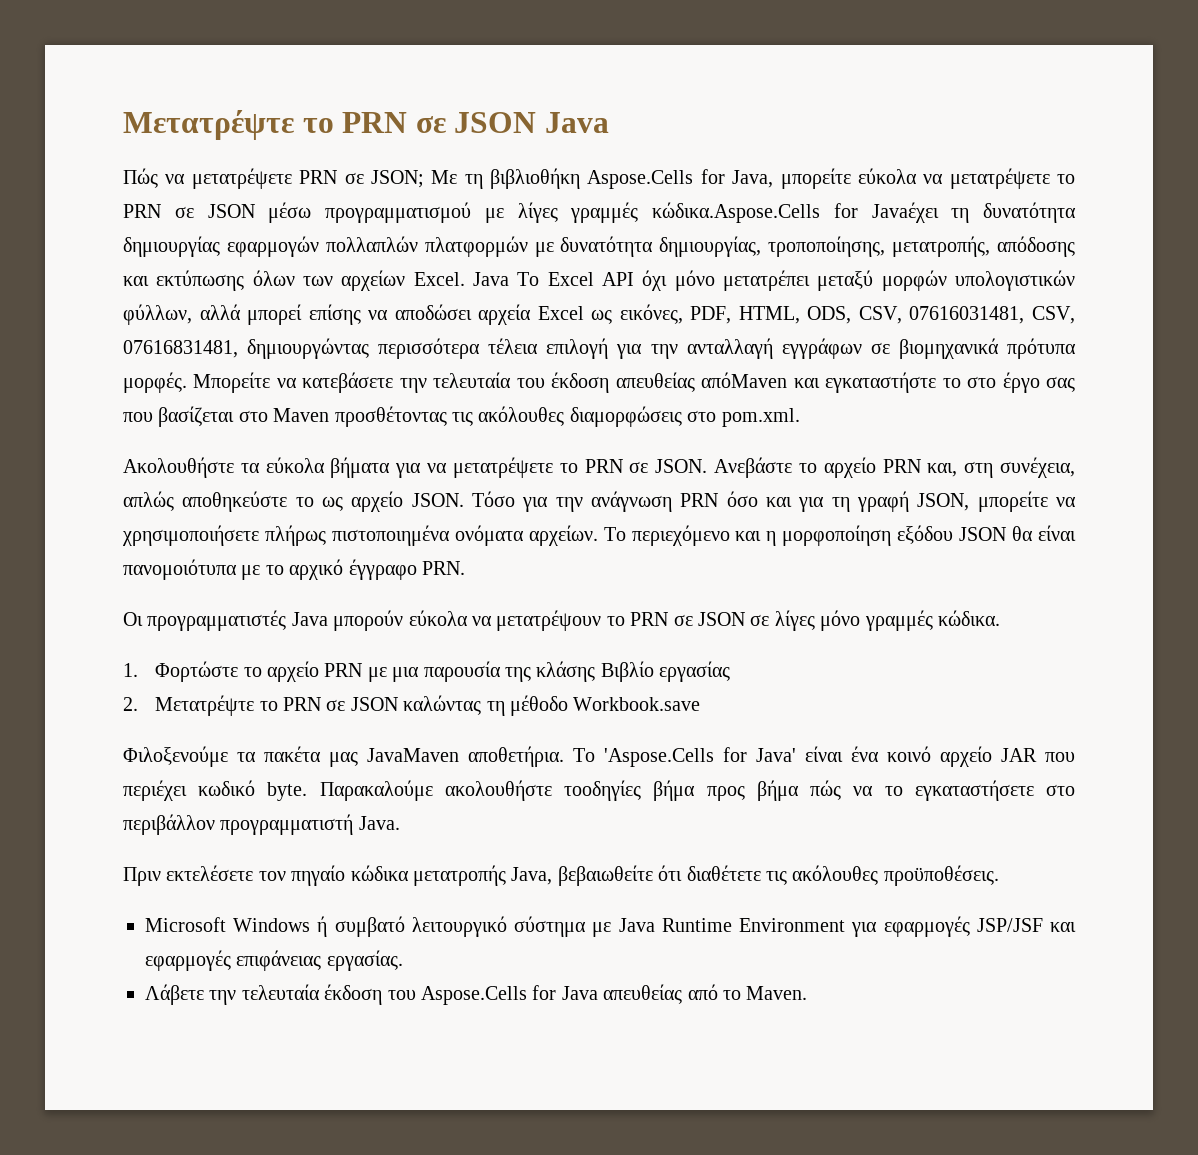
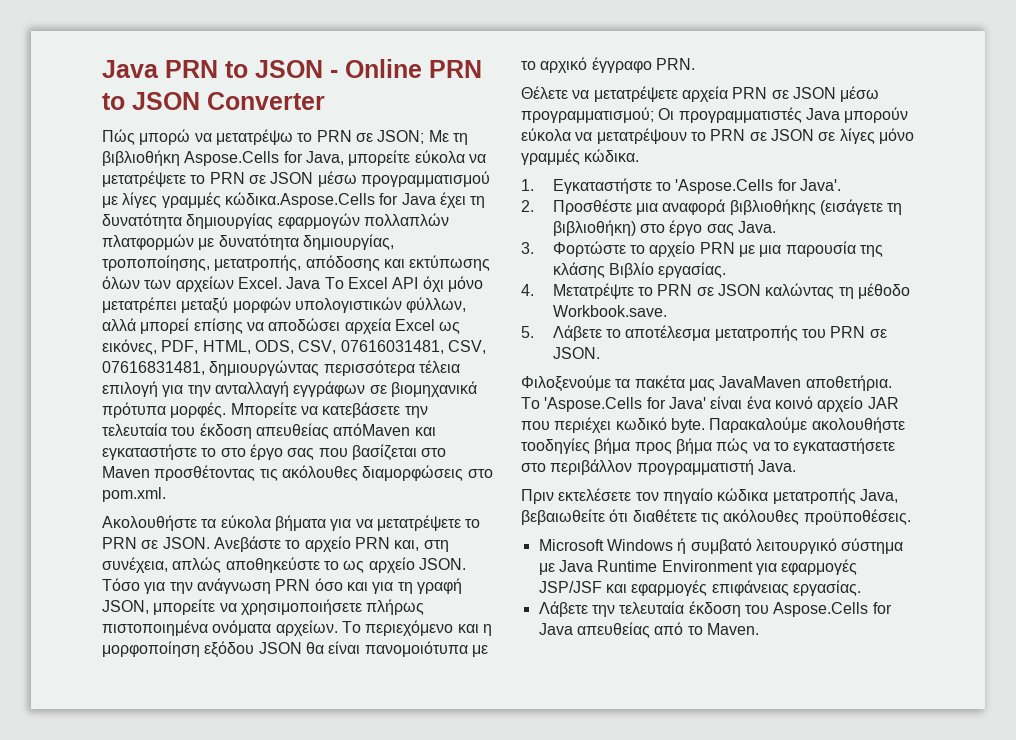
- Μετατρέψτε το PRN σε JSON Java
- Πώς να μετατρέψετε PRN σε JSON; Με τη βιβλιοθήκη Aspose.Cells for Java, μπορείτε εύκολα να μετατρέψετε το PRN σε JSON μέσω προγραμματισμού με λίγες γραμμές κώδικα.Aspose.Cells for Javaέχει τη δυνατότητα δημιουργίας εφαρμογών πολλαπλών πλατφορμών με δυνατότητα δημιουργίας, τροποποίησης, μετατροπής, απόδοσης και εκτύπωσης όλων των αρχείων Excel.
+ Java PRN to JSON - Online PRN to JSON Converter
+ Πώς μπορώ να μετατρέψω το PRN σε JSON; Με τη βιβλιοθήκη Aspose.Cells for Java, μπορείτε εύκολα να μετατρέψετε το PRN σε JSON μέσω προγραμματισμού με λίγες γραμμές κώδικα.Aspose.Cells for Java έχει τη δυνατότητα δημιουργίας εφαρμογών πολλαπλών πλατφορμών με δυνατότητα δημιουργίας, τροποποίησης, μετατροπής, απόδοσης και εκτύπωσης όλων των αρχείων Excel.
- Οι προγραμματιστές Java μπορούν εύκολα να μετατρέψουν το PRN σε JSON σε λίγες μόνο γραμμές κώδικα.
+ Θέλετε να μετατρέψετε αρχεία PRN σε JSON μέσω προγραμματισμού; Οι προγραμματιστές Java μπορούν εύκολα να μετατρέψουν το PRN σε JSON σε λίγες μόνο γραμμές κώδικα.
- 1. Φορτώστε το αρχείο PRN με μια παρουσία της κλάσης Βιβλίο εργασίας
- 2. Μετατρέψτε το PRN σε JSON καλώντας τη μέθοδο Workbook.save
+ 1. Εγκαταστήστε το 'Aspose.Cells for Java'.
+ 2. Προσθέστε μια αναφορά βιβλιοθήκης (εισάγετε τη βιβλιοθήκη) στο έργο σας Java.
+ 3. Φορτώστε το αρχείο PRN με μια παρουσία της κλάσης Βιβλίο εργασίας.
+ 4. Μετατρέψτε το PRN σε JSON καλώντας τη μέθοδο Workbook.save.
+ 5. Λάβετε το αποτέλεσμα μετατροπής του PRN σε JSON.

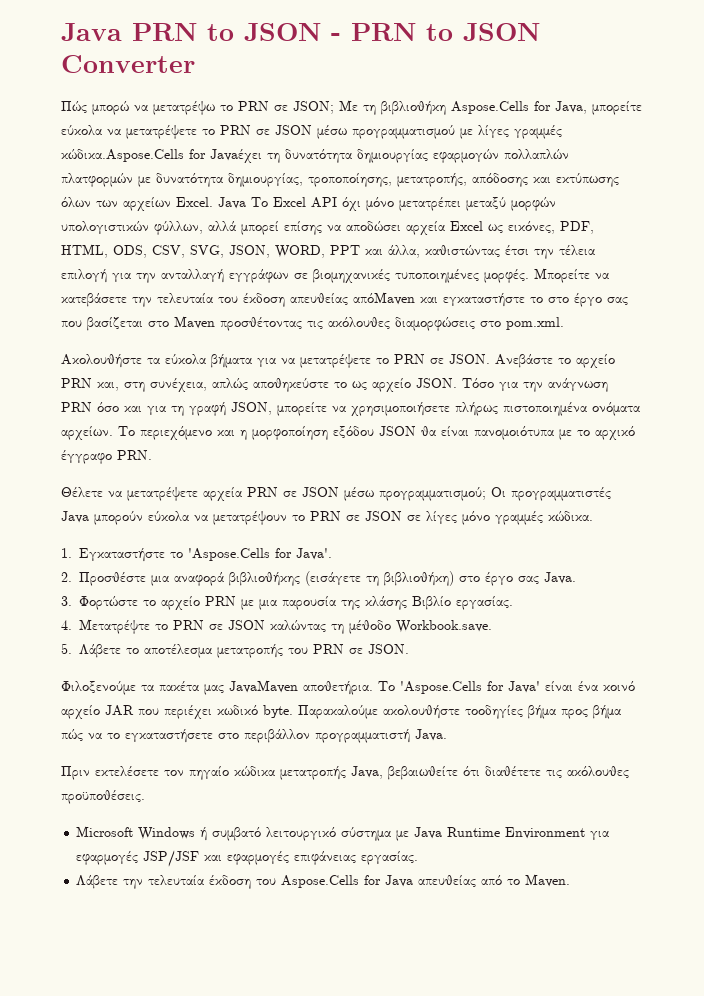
- Java PRN to JSON - Online PRN to JSON Converter
+ Java PRN to JSON - PRN to JSON Converter
- Πώς μπορώ να μετατρέψω το PRN σε JSON; Με τη βιβλιοθήκη Aspose.Cells for Java, μπορείτε εύκολα να μετατρέψετε το PRN σε JSON μέσω προγραμματισμού με λίγες γραμμές κώδικα.Aspose.Cells for Java έχει τη δυνατότητα δημιουργίας εφαρμογών πολλαπλών πλατφορμών με δυνατότητα δημιουργίας, τροποποίησης, μετατροπής, απόδοσης και εκτύπωσης όλων των αρχείων Excel.
+ Πώς μπορώ να μετατρέψω το PRN σε JSON; Με τη βιβλιοθήκη Aspose.Cells for Java, μπορείτε εύκολα να μετατρέψετε το PRN σε JSON μέσω προγραμματισμού με λίγες γραμμές κώδικα.Aspose.Cells for Javaέχει τη δυνατότητα δημιουργίας εφαρμογών πολλαπλών πλατφορμών με δυνατότητα δημιουργίας, τροποποίησης, μετατροπής, απόδοσης και εκτύπωσης όλων των αρχείων Excel.
- Java Το Excel API όχι μόνο μετατρέπει μεταξύ μορφών υπολογιστικών φύλλων, αλλά μπορεί επίσης να αποδώσει αρχεία Excel ως εικόνες, PDF, HTML, ODS, CSV, 07616031481, CSV, 07616831481, δημιουργώντας περισσότερα τέλεια επιλογή για την ανταλλαγή εγγράφων σε βιομηχανικά πρότυπα μορφές.
+ Java Το Excel API όχι μόνο μετατρέπει μεταξύ μορφών υπολογιστικών φύλλων, αλλά μπορεί επίσης να αποδώσει αρχεία Excel ως εικόνες, PDF, HTML, ODS, CSV, SVG, JSON, WORD, PPT και άλλα, καθιστώντας έτσι την τέλεια επιλογή για την ανταλλαγή εγγράφων σε βιομηχανικές τυποποιημένες μορφές.

